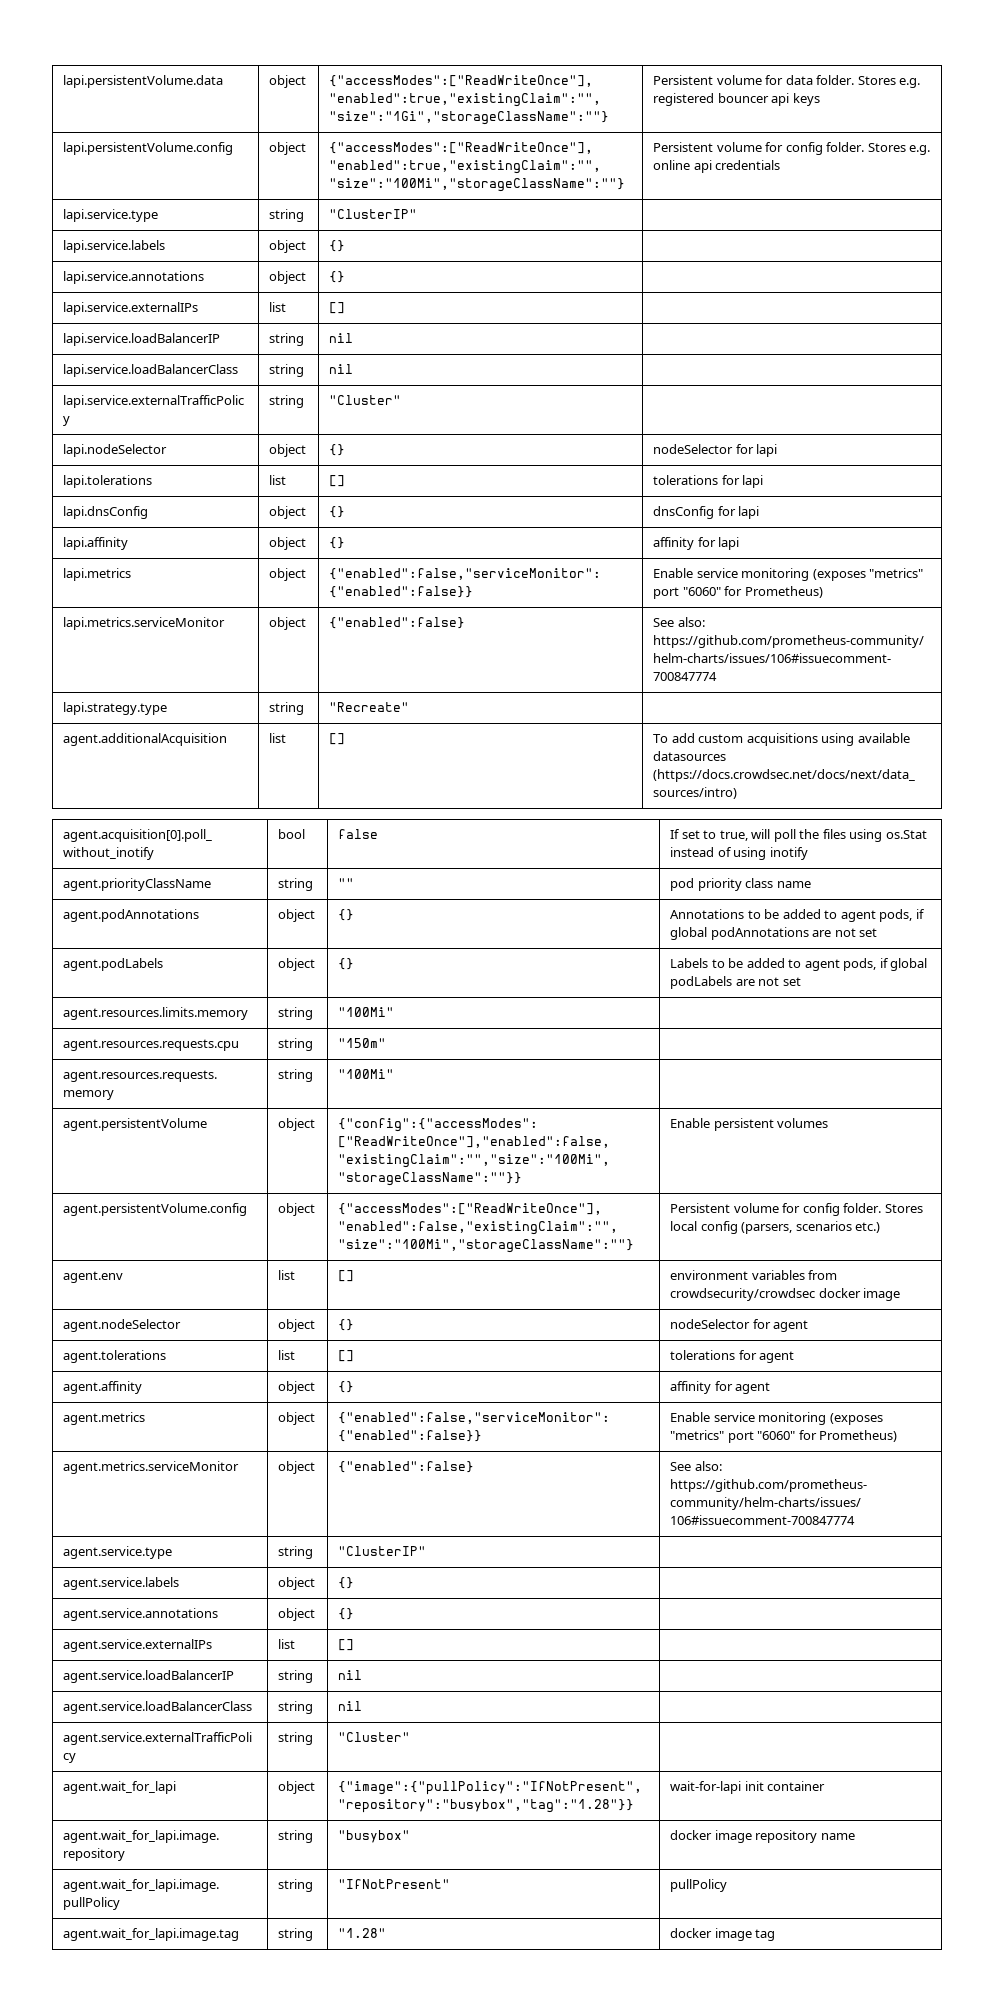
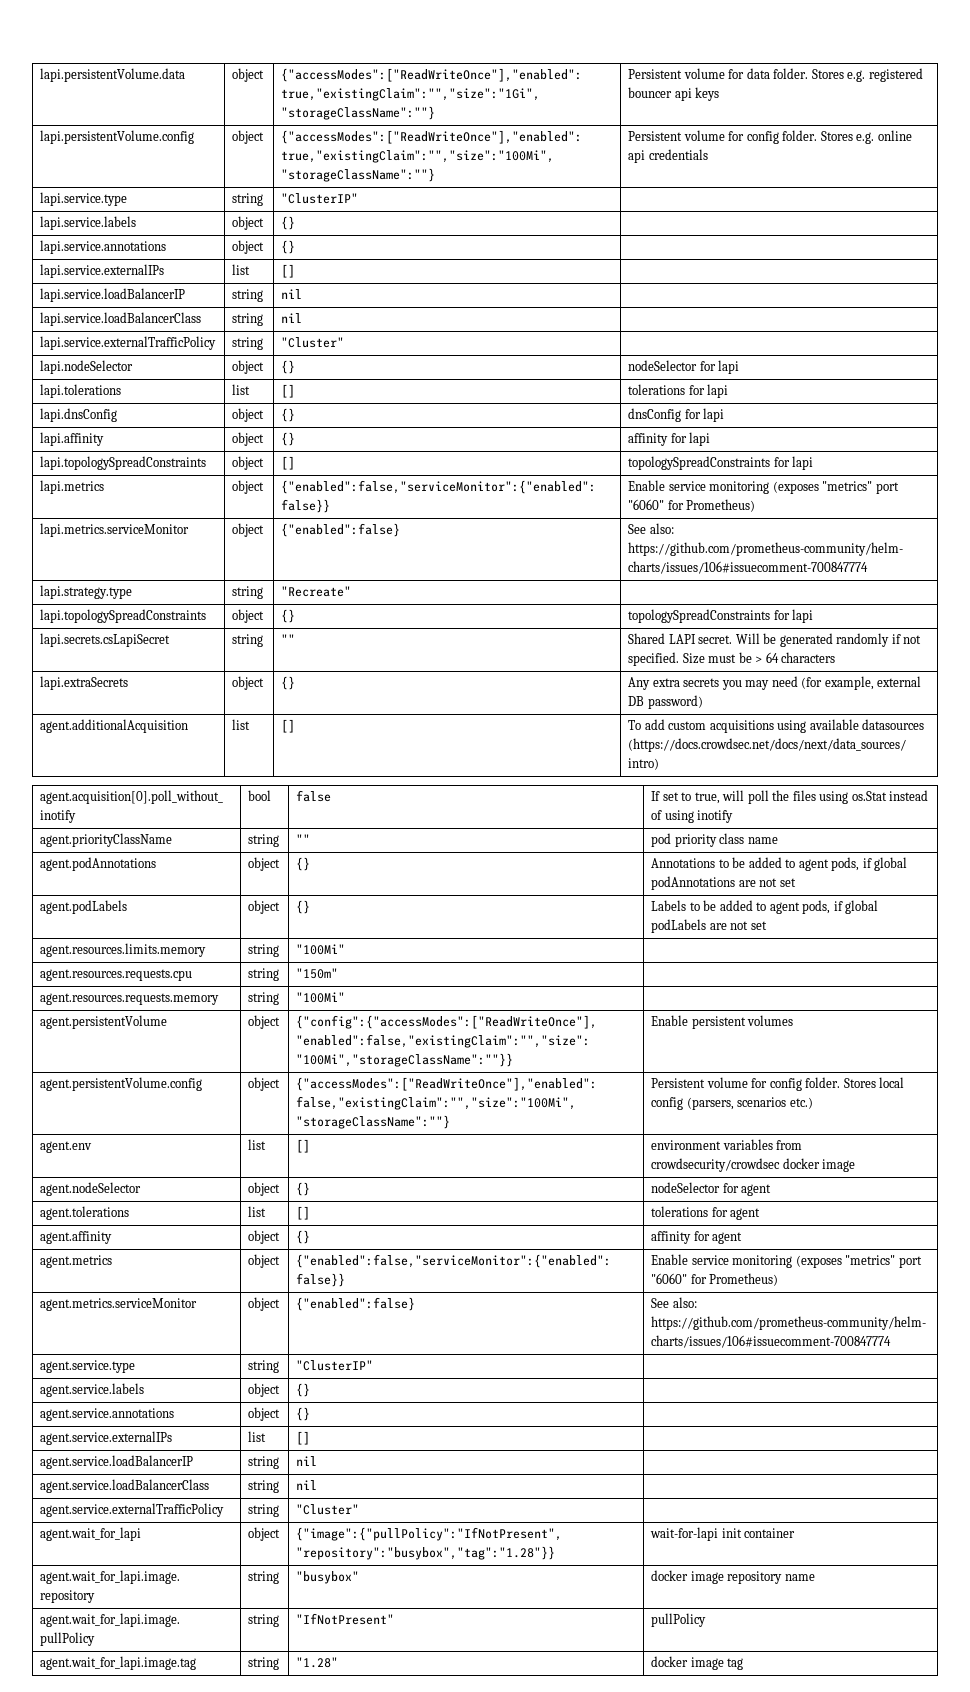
+ lapi.topologySpreadConstraints | object | [] | topologySpreadConstraints for lapi
+ lapi.topologySpreadConstraints | object | {} | topologySpreadConstraints for lapi
+ lapi.secrets.csLapiSecret | string | "" | Shared LAPI secret. Will be generated randomly if not specified. Size must be > 64 characters
+ lapi.extraSecrets | object | {} | Any extra secrets you may need (for example, external DB password)

